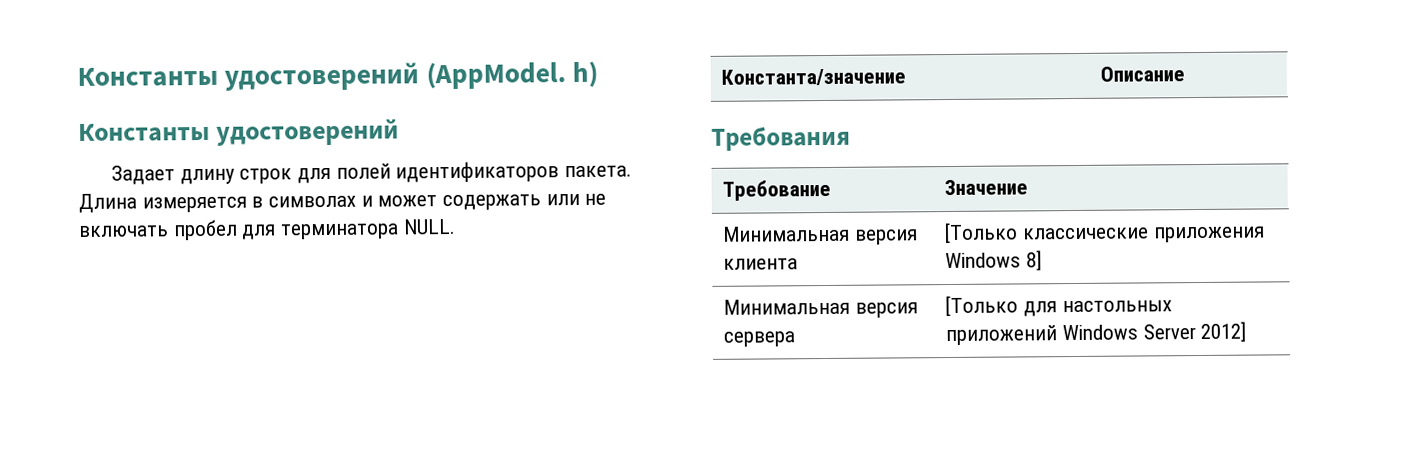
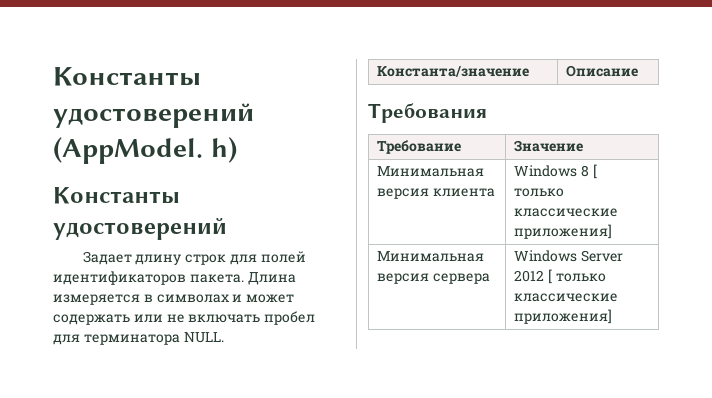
- Минимальная версия клиента | [Только классические приложения Windows 8]
- Минимальная версия сервера | [Только для настольных приложений Windows Server 2012]
+ Минимальная версия клиента | Windows 8 [ только классические приложения]
+ Минимальная версия сервера | Windows Server 2012 [ только классические приложения]

